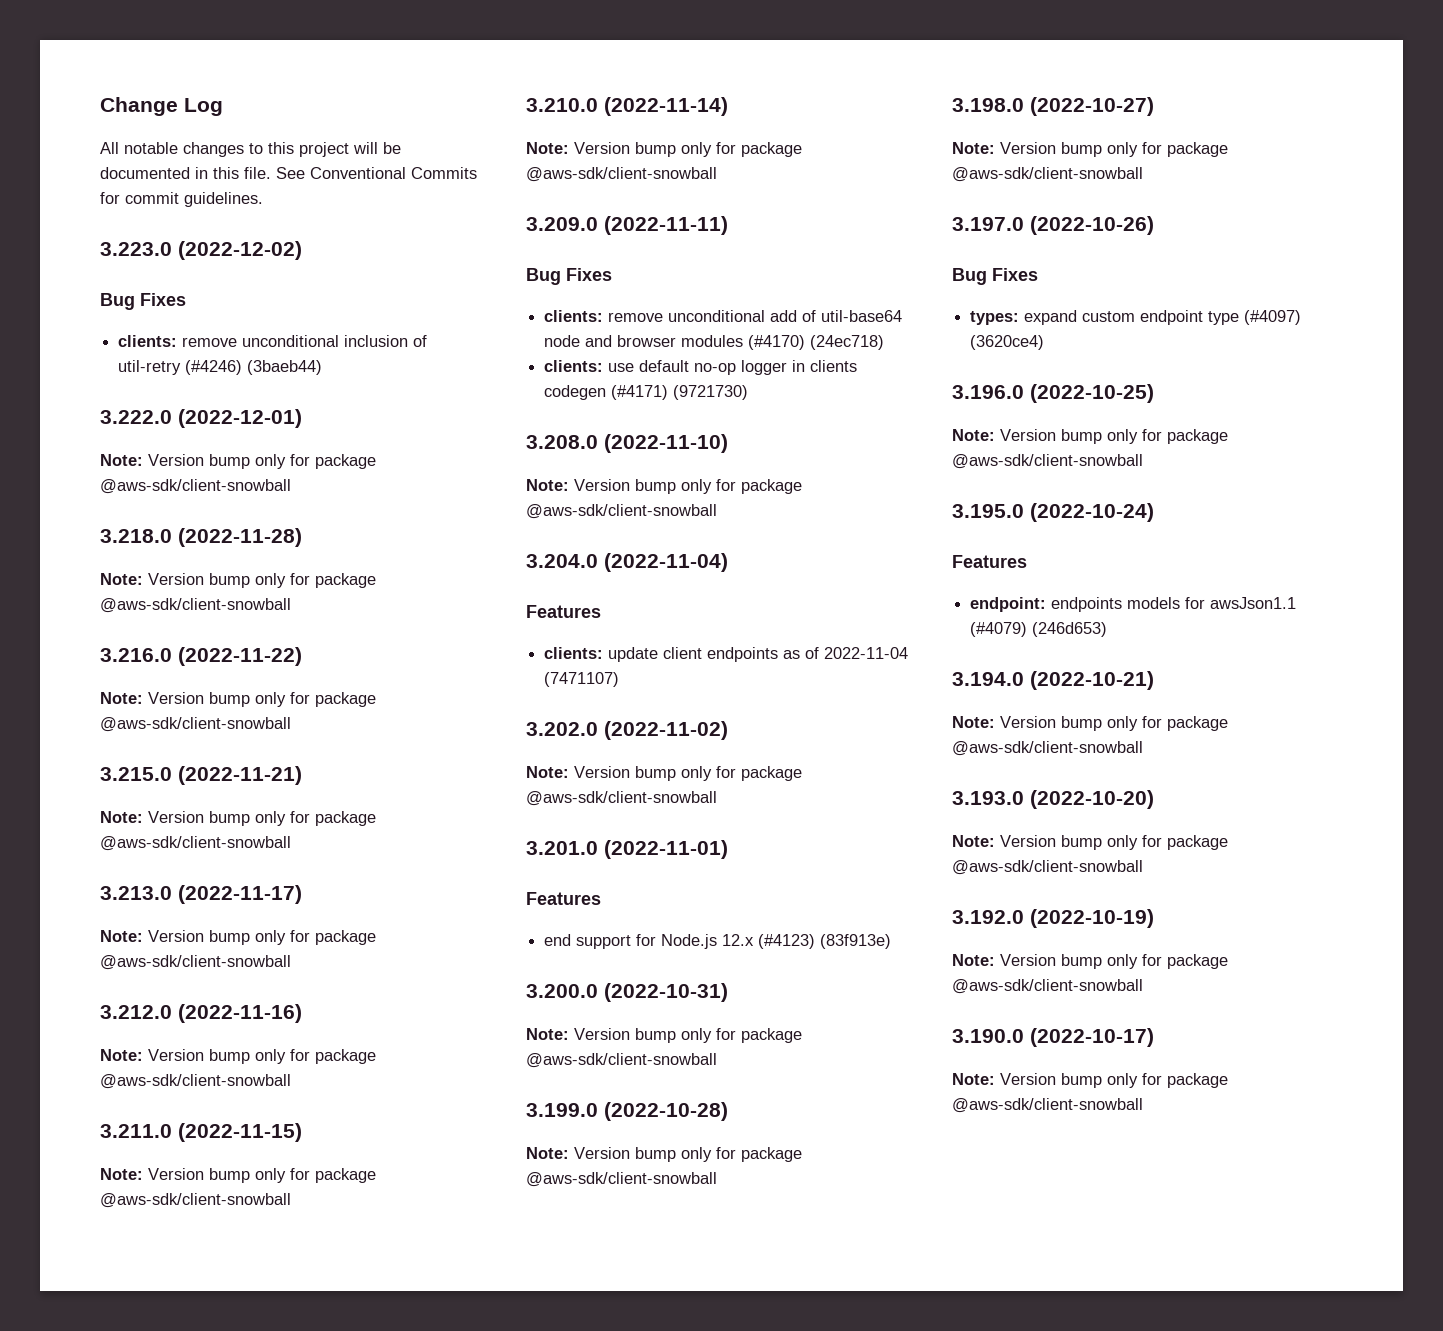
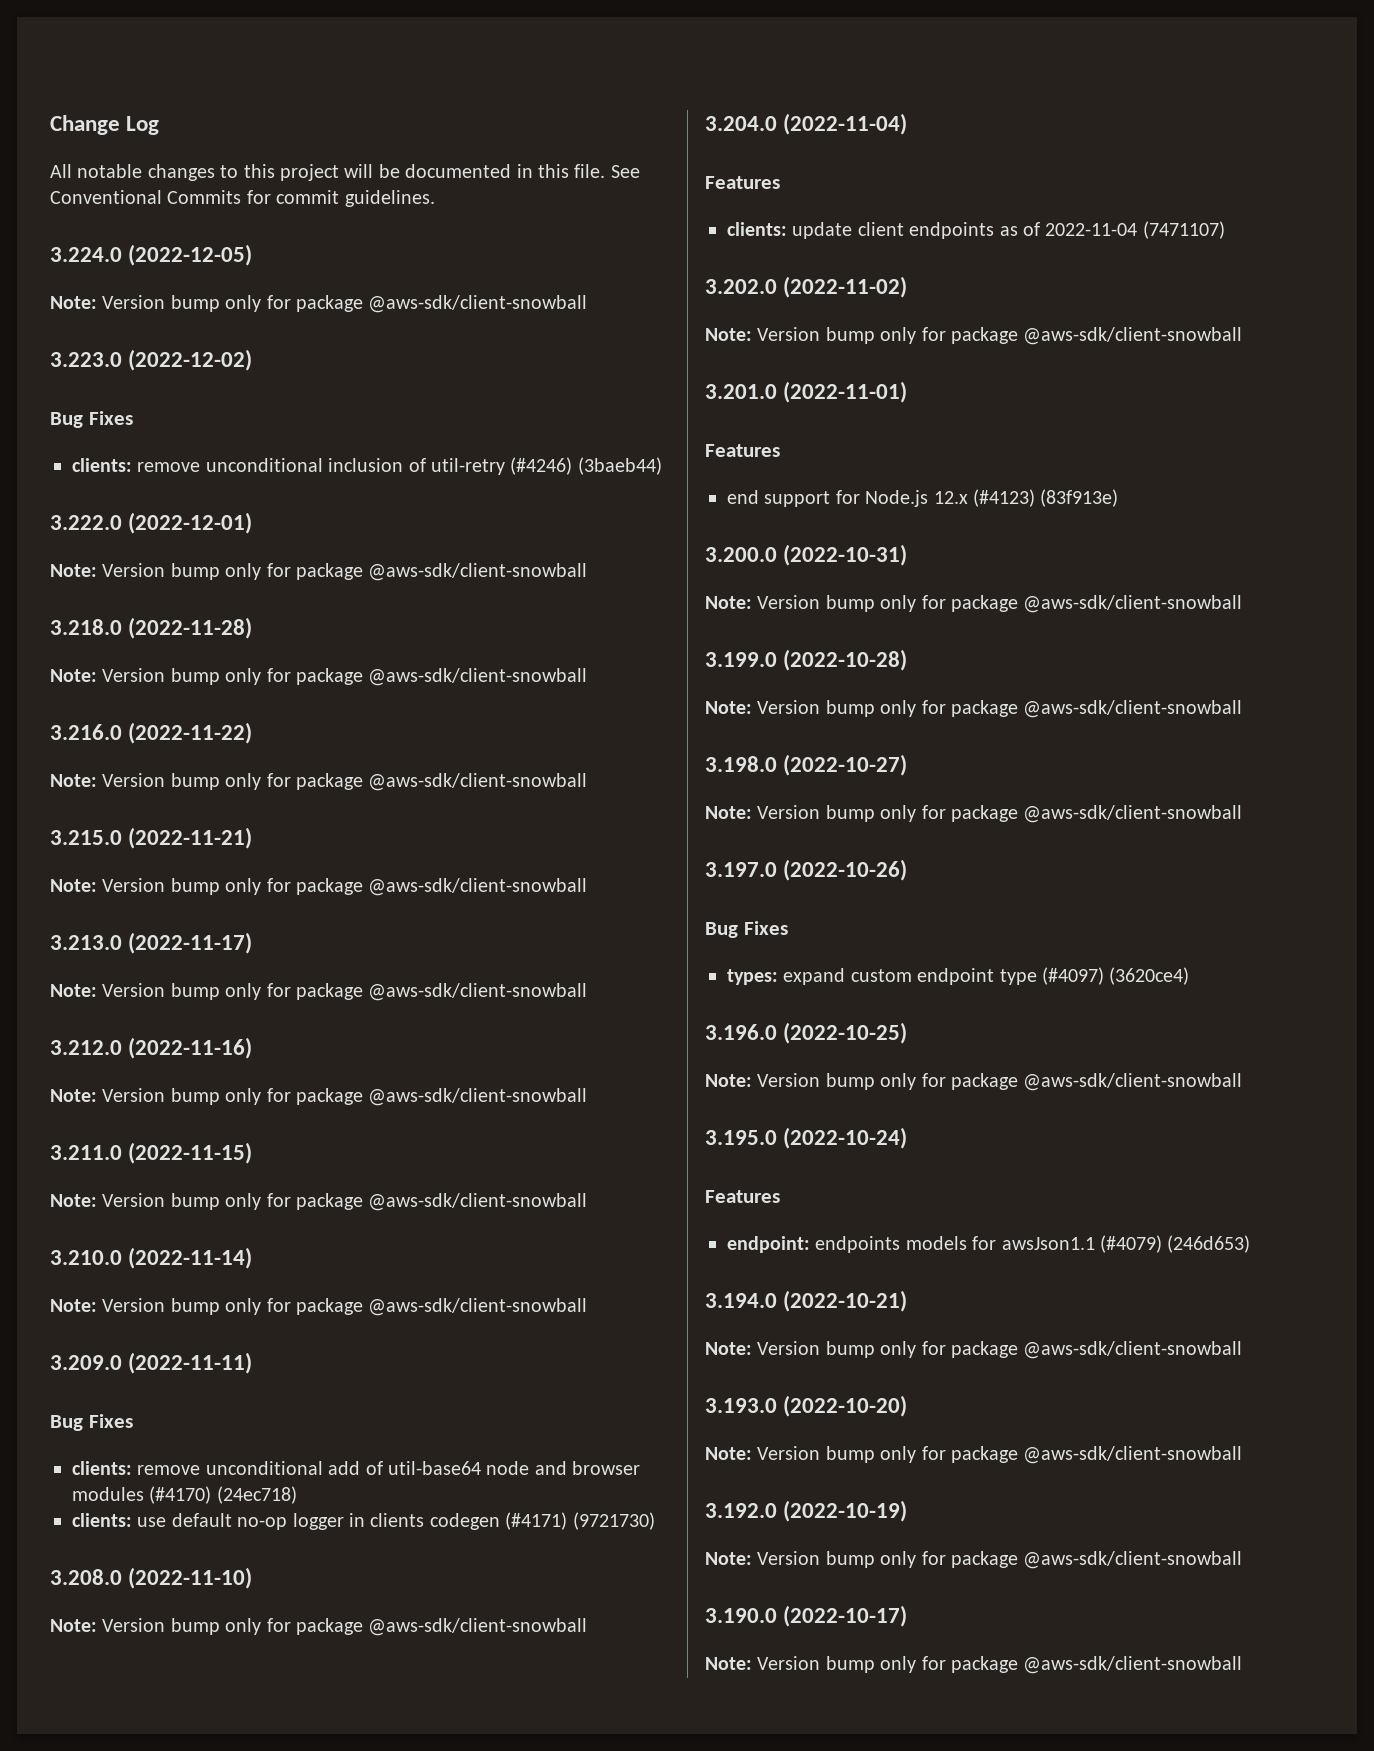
+ 3.224.0 (2022-12-05)
+ Note: Version bump only for package @aws-sdk/client-snowball

